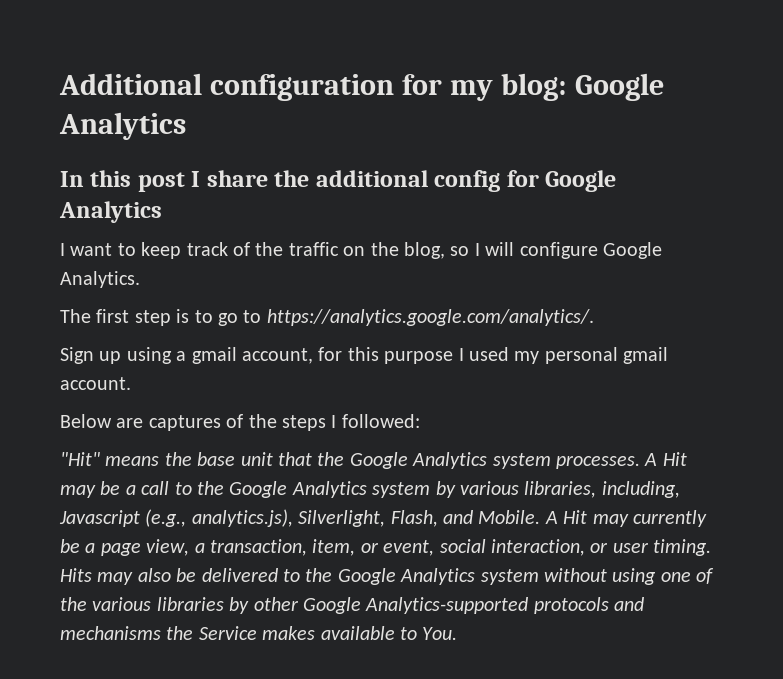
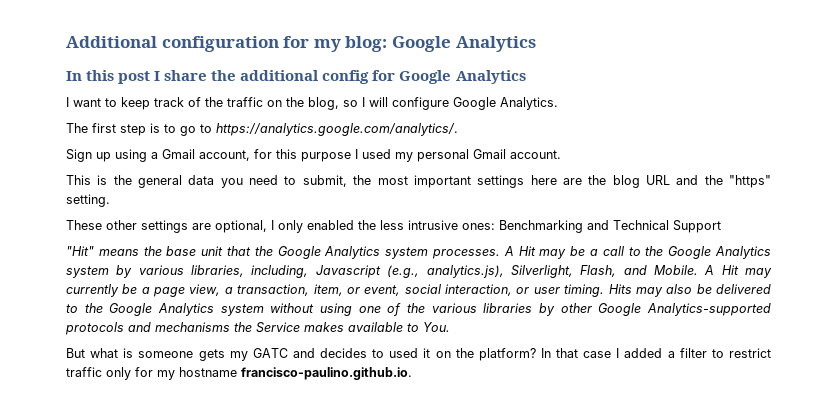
- Sign up using a gmail account, for this purpose I used my personal gmail account.
+ Sign up using a Gmail account, for this purpose I used my personal Gmail account.
- Below are captures of the steps I followed:
+ This is the general data you need to submit, the most important settings here are the blog URL and the "https" setting.
+ These other settings are optional, I only enabled the less intrusive ones: Benchmarking and Technical Support
+ But what is someone gets my GATC and decides to used it on the platform? In that case I added a filter to restrict traffic only for my hostname francisco-paulino.github.io.

